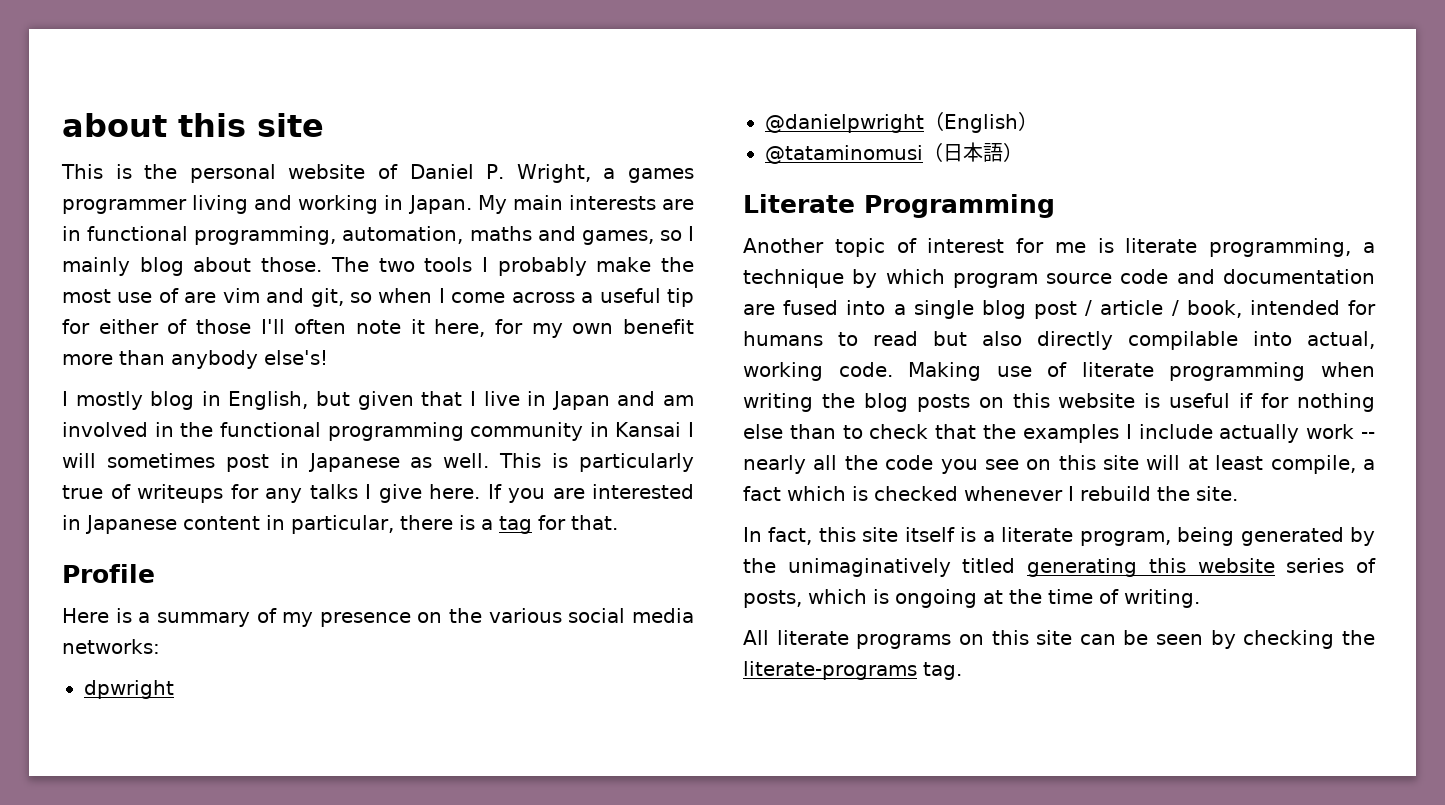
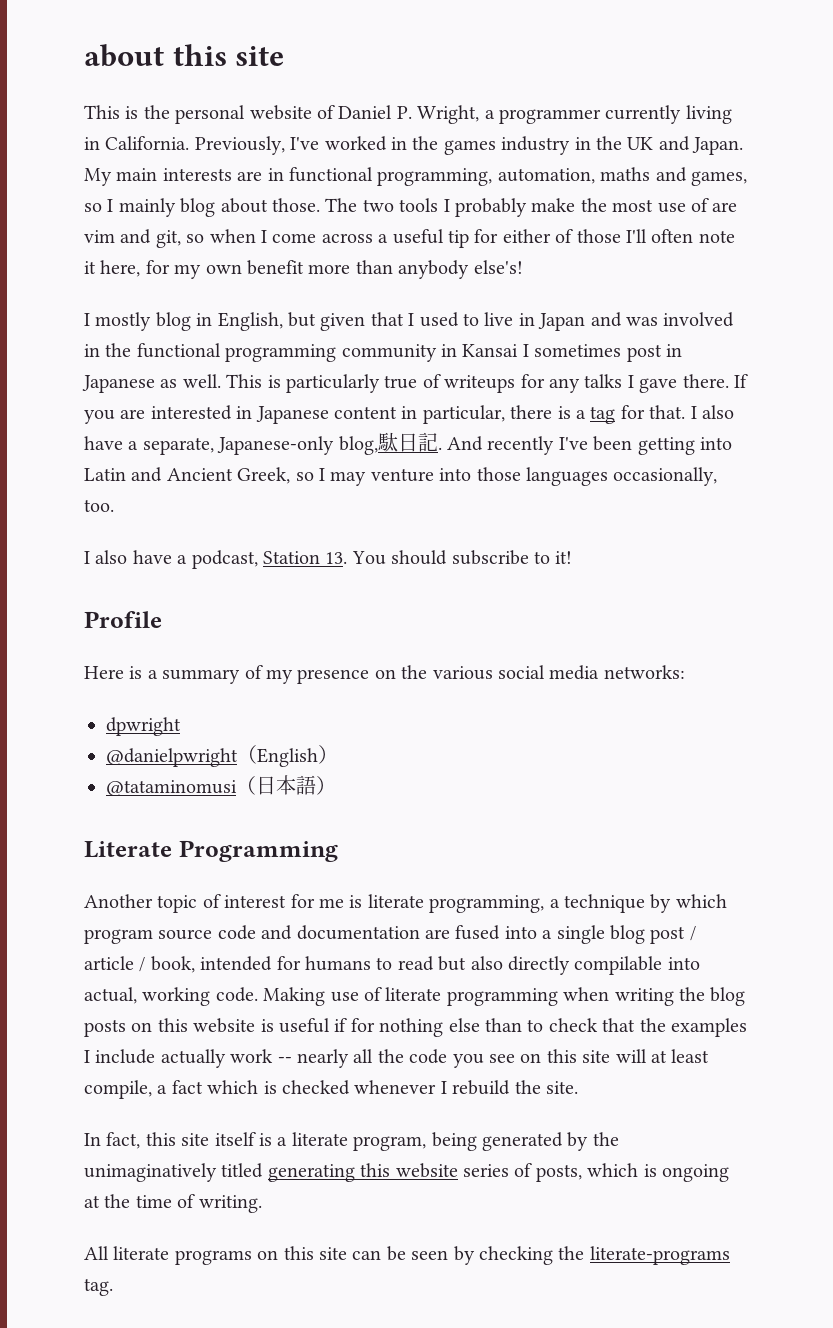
- This is the personal website of Daniel P. Wright, a games programmer living and working in Japan.
+ This is the personal website of Daniel P. Wright, a programmer currently living in California. Previously, I've worked in the games industry in the UK and Japan.
- I mostly blog in English, but given that I live in Japan and am involved in the functional programming community in Kansai I will sometimes post in Japanese as well.
+ I mostly blog in English, but given that I used to live in Japan and was involved in the functional programming community in Kansai I sometimes post in Japanese as well.
- This is particularly true of writeups for any talks I give here.
+ This is particularly true of writeups for any talks I gave there.
+ I also have a separate, Japanese-only blog,駄日記. And recently I've been getting into Latin and Ancient Greek, so I may venture into those languages occasionally, too.
+ I also have a podcast, Station 13. You should subscribe to it!

